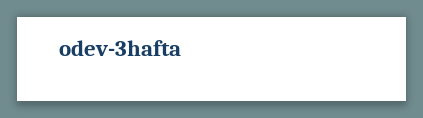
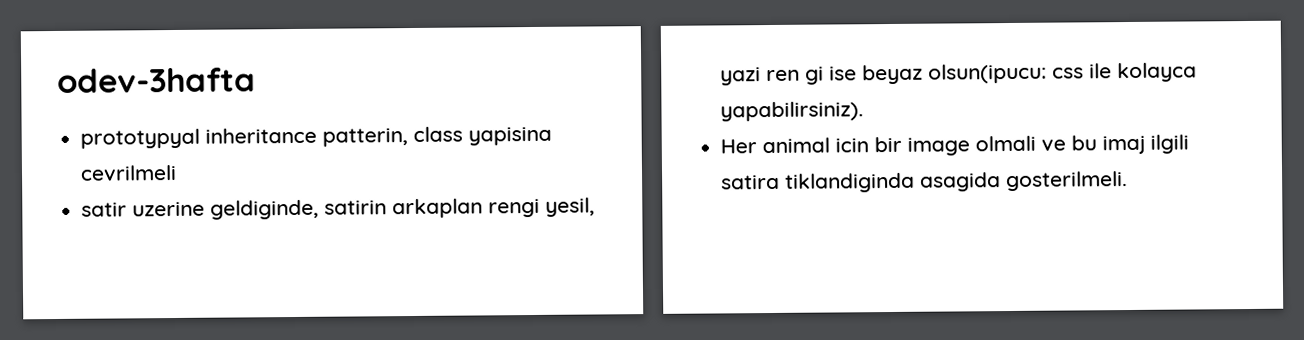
+ prototypyal inheritance patterin, class yapisina cevrilmeli
+ satir uzerine geldiginde, satirin arkaplan rengi yesil, yazi ren gi ise beyaz olsun(ipucu: css ile kolayca yapabilirsiniz).
+ Her animal icin bir image olmali ve bu imaj ilgili satira tiklandiginda asagida gosterilmeli.

